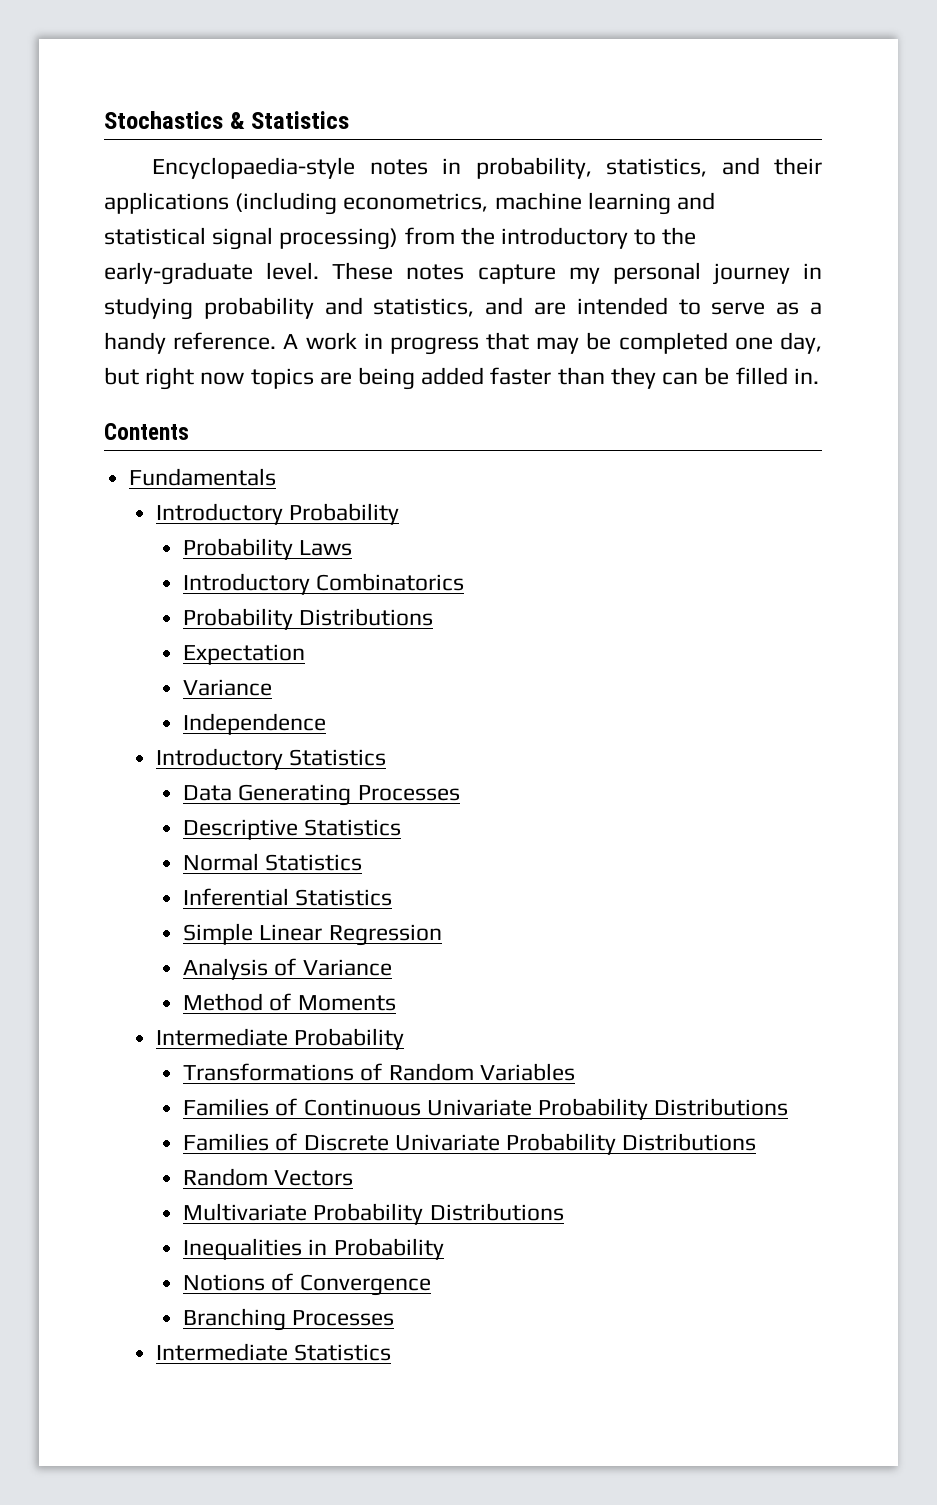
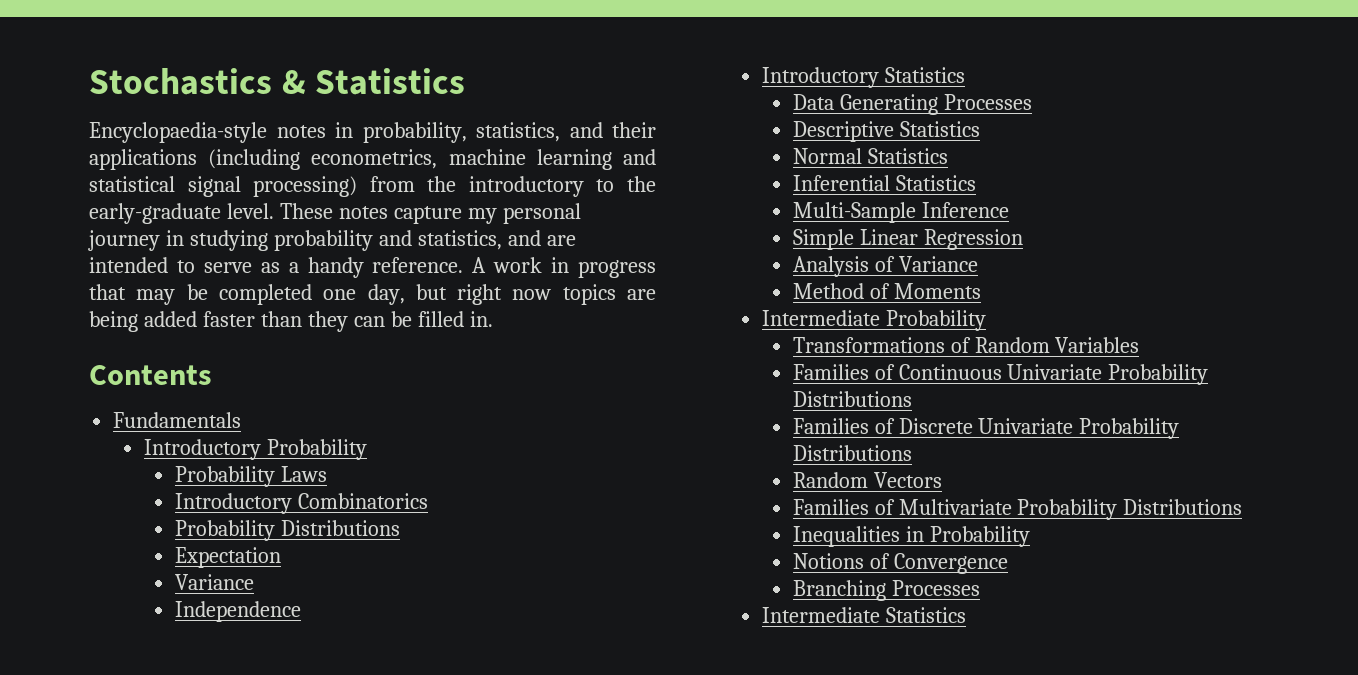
+ Multi-Sample Inference
- Multivariate Probability Distributions
+ Families of Multivariate Probability Distributions

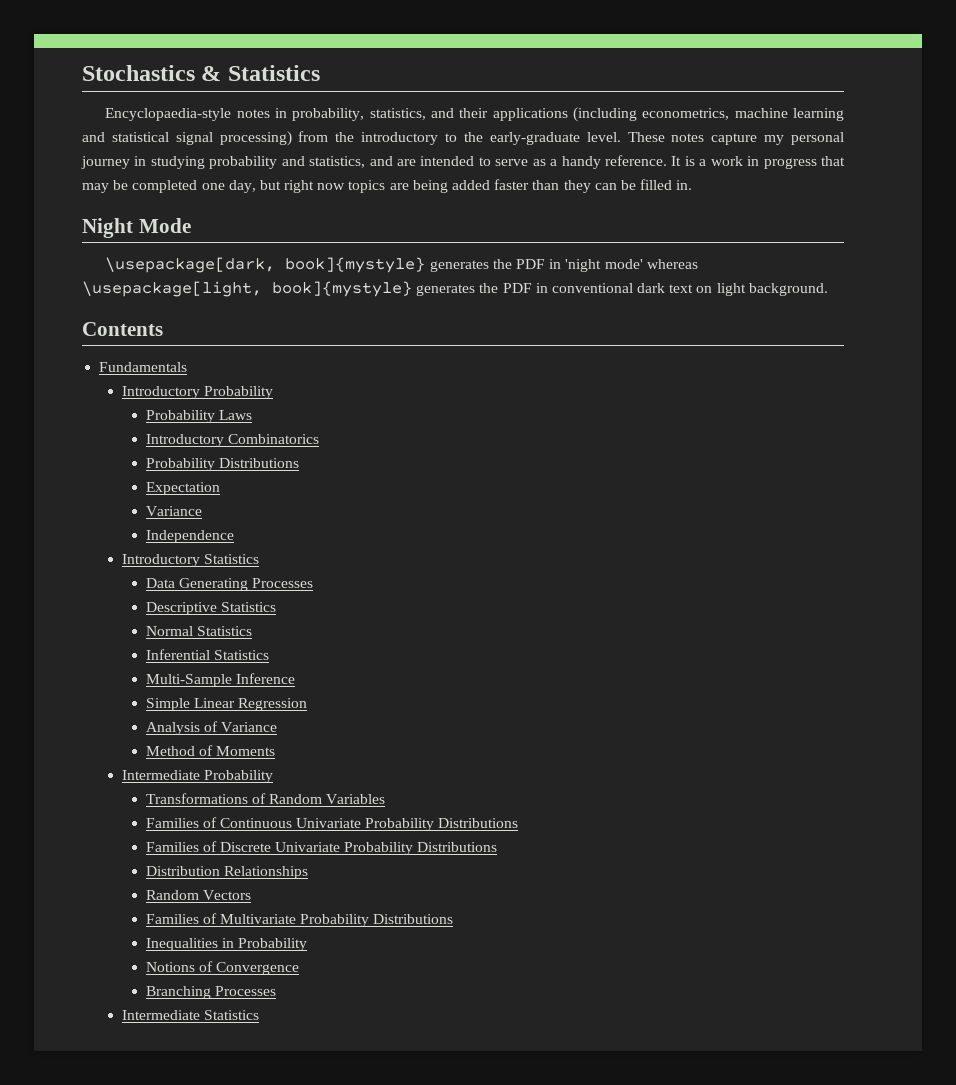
- A work in progress that may be completed one day, but right now topics are being added faster than they can be filled in.
+ It is a work in progress that may be completed one day, but right now topics are being added faster than they can be filled in.
+ Night Mode
+ \usepackage[dark, book]{mystyle} generates the PDF in 'night mode' whereas \usepackage[light, book]{mystyle} generates the PDF in conventional dark text on light background.
+ Distribution Relationships

